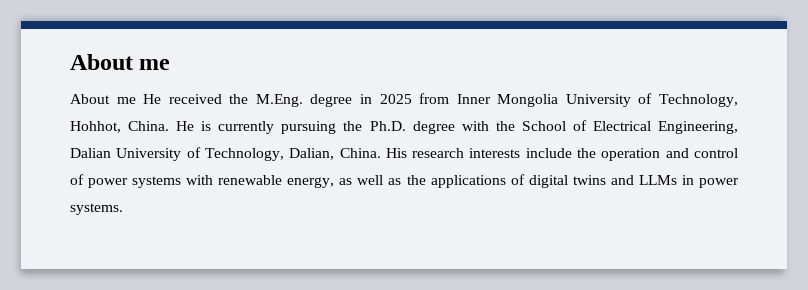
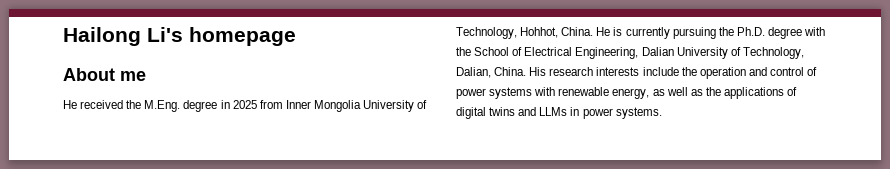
+ Hailong Li's homepage
- About me He received the M.Eng. degree in 2025 from Inner Mongolia University of Technology, Hohhot, China.
+ He received the M.Eng. degree in 2025 from Inner Mongolia University of Technology, Hohhot, China.

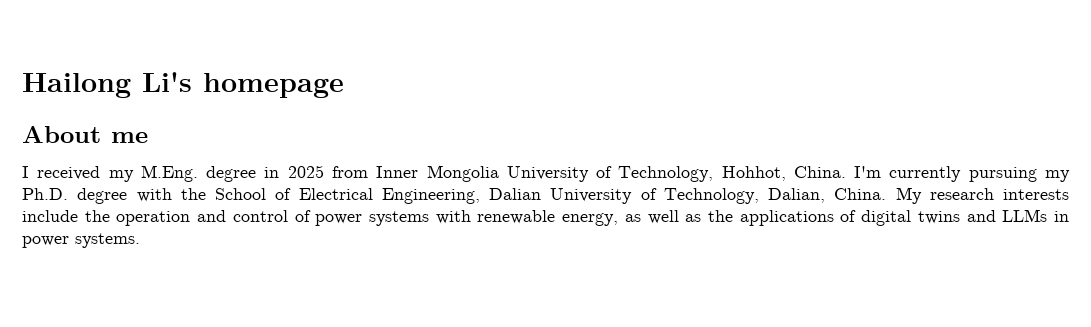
- He received the M.Eng. degree in 2025 from Inner Mongolia University of Technology, Hohhot, China.
+ I received my M.Eng. degree in 2025 from Inner Mongolia University of Technology, Hohhot, China.
- He is currently pursuing the Ph.D. degree with the School of Electrical Engineering, Dalian University of Technology, Dalian, China.
+ I'm currently pursuing my Ph.D. degree with the School of Electrical Engineering, Dalian University of Technology, Dalian, China.
- His research interests include the operation and control of power systems with renewable energy, as well as the applications of digital twins and LLMs in power systems.
+ My research interests include the operation and control of power systems with renewable energy, as well as the applications of digital twins and LLMs in power systems.

